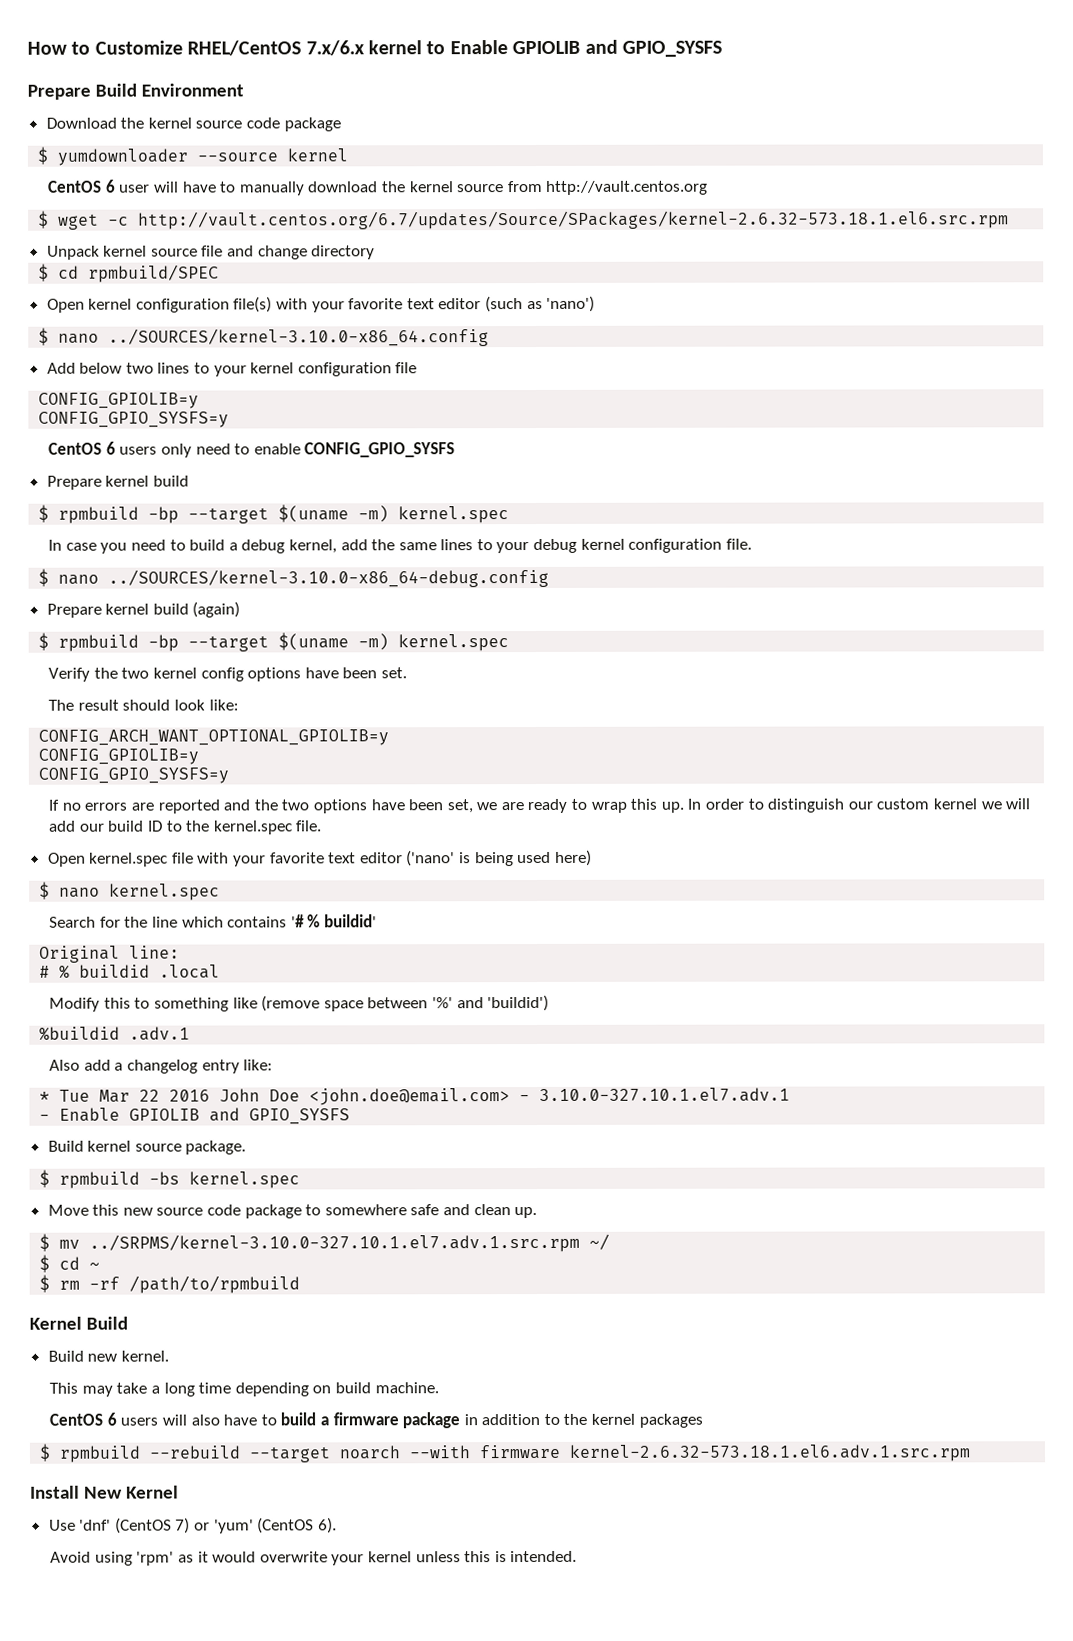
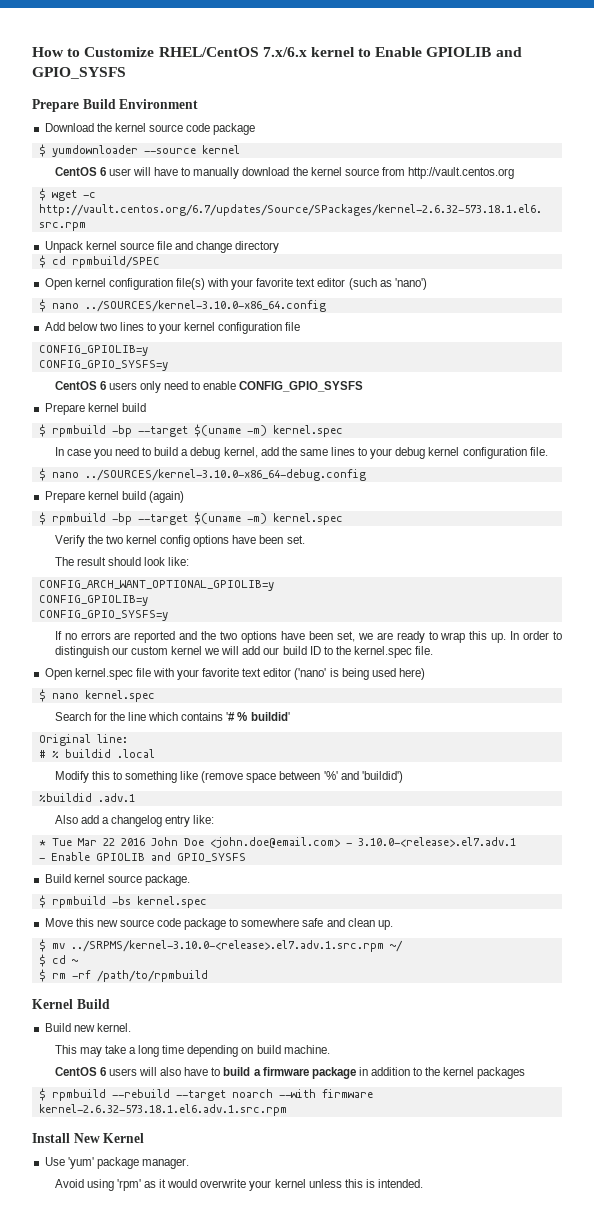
- * Tue Mar 22 2016 John Doe <john.doe@email.com> - 3.10.0-327.10.1.el7.adv.1
+ * Tue Mar 22 2016 John Doe <john.doe@email.com> - 3.10.0-<release>.el7.adv.1
- $ mv ../SRPMS/kernel-3.10.0-327.10.1.el7.adv.1.src.rpm ~/
+ $ mv ../SRPMS/kernel-3.10.0-<release>.el7.adv.1.src.rpm ~/
- Use 'dnf' (CentOS 7) or 'yum' (CentOS 6).
+ Use 'yum' package manager.

